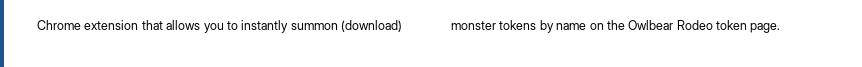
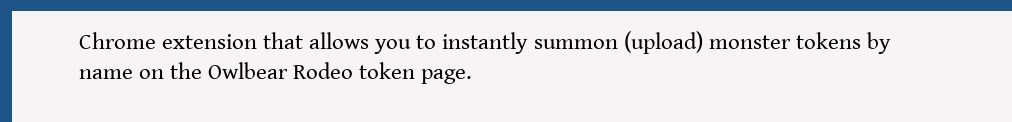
- Chrome extension that allows you to instantly summon (download) monster tokens by name on the Owlbear Rodeo token page.
+ Chrome extension that allows you to instantly summon (upload) monster tokens by name on the Owlbear Rodeo token page.

